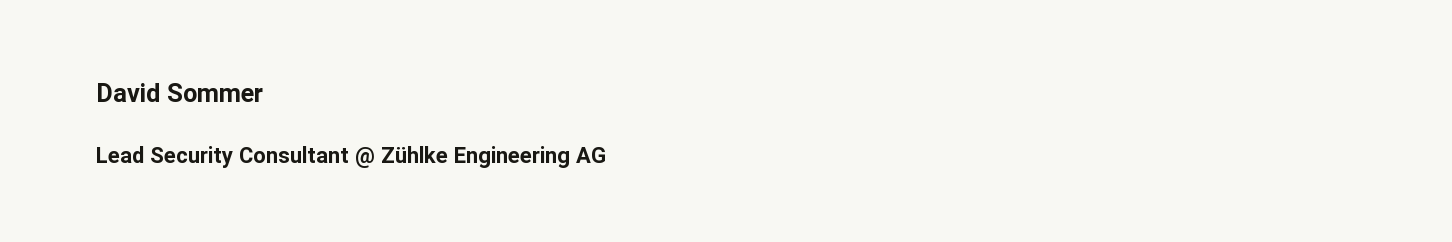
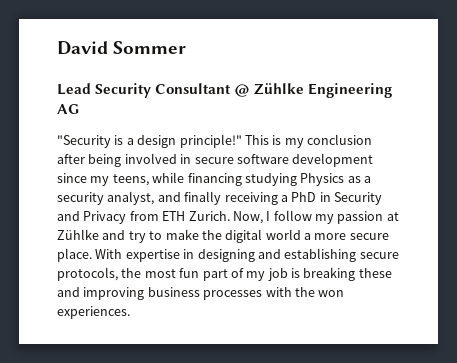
+ "Security is a design principle!" This is my conclusion after being involved in secure software development since my teens, while financing studying Physics as a security analyst, and finally receiving a PhD in Security and Privacy from ETH Zurich. Now, I follow my passion at Zühlke and try to make the digital world a more secure place. With expertise in designing and establishing secure protocols, the most fun part of my job is breaking these and improving business processes with the won experiences.

